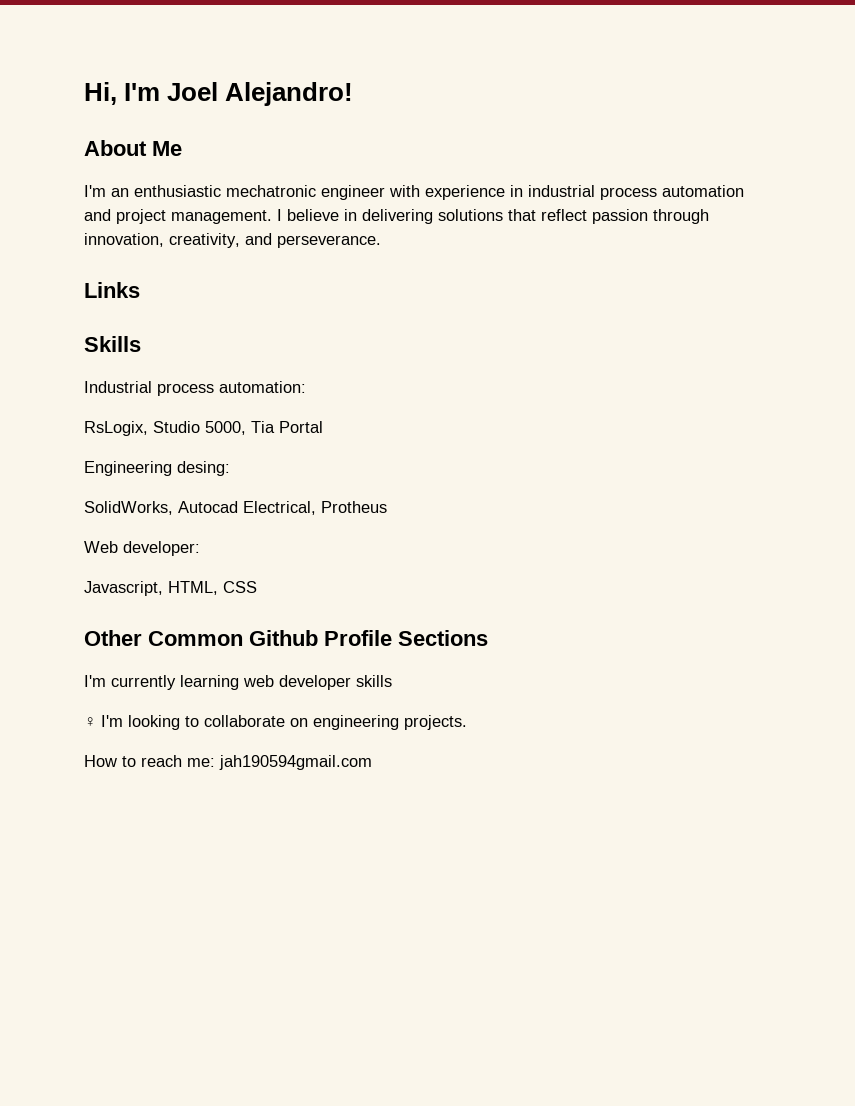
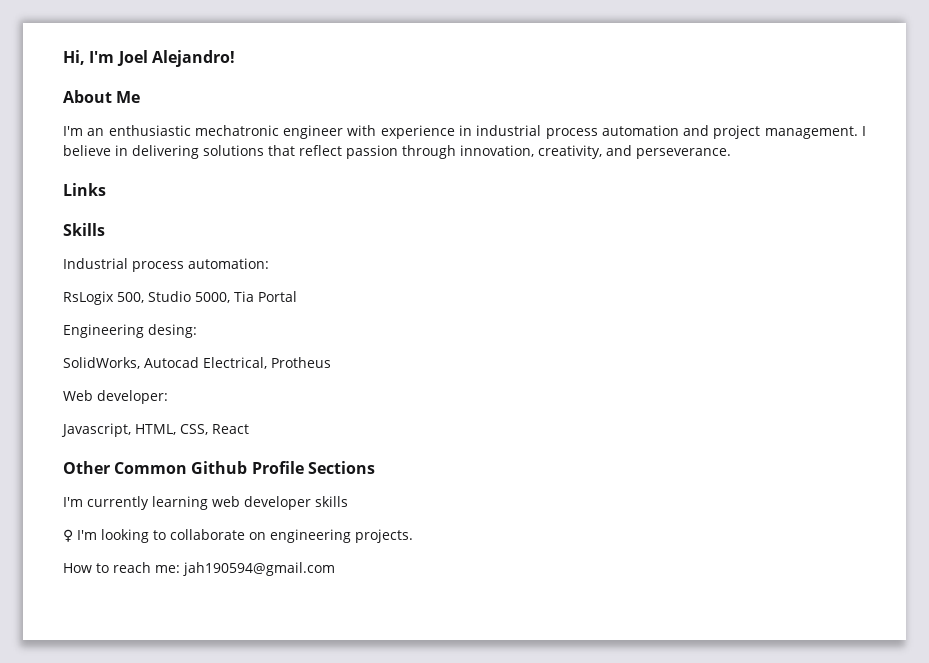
- RsLogix, Studio 5000, Tia Portal
+ RsLogix 500, Studio 5000, Tia Portal
- Javascript, HTML, CSS
+ Javascript, HTML, CSS, React
- How to reach me: jah190594gmail.com
+ How to reach me: jah190594@gmail.com

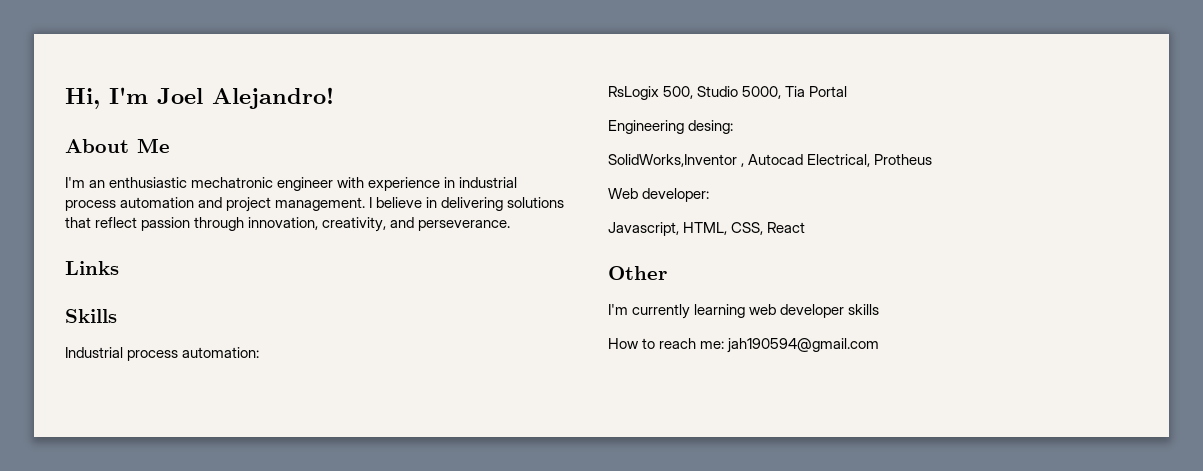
- SolidWorks, Autocad Electrical, Protheus
+ SolidWorks,Inventor , Autocad Electrical, Protheus
- Other Common Github Profile Sections
+ Other
- ♀ I'm looking to collaborate on engineering projects.

